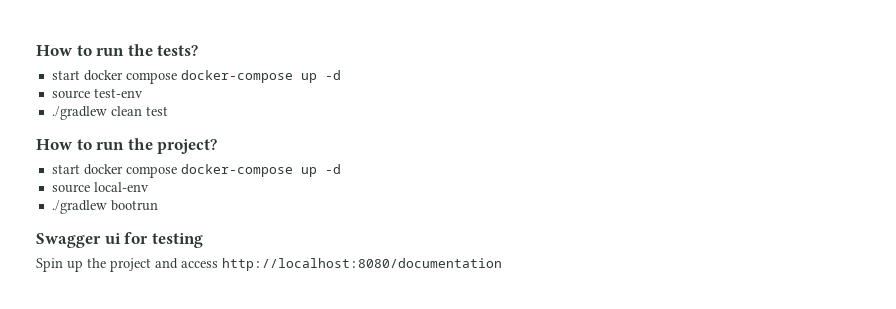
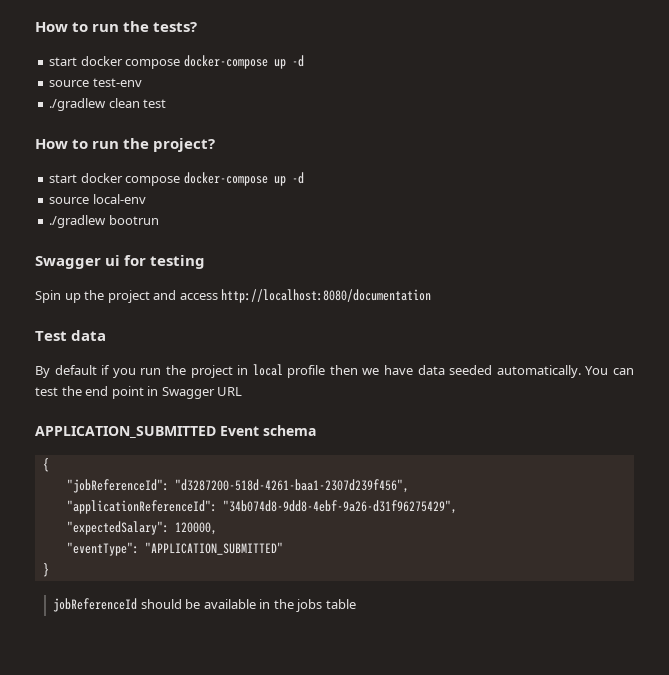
+ Test data
+ By default if you run the project in local profile then we have data seeded automatically. You can test the end point in Swagger URL
+ APPLICATION_SUBMITTED Event schema
+ {
+ "jobReferenceId": "d3287200-518d-4261-baa1-2307d239f456",
+ "applicationReferenceId": "34b074d8-9dd8-4ebf-9a26-d31f96275429",
+ "expectedSalary": 120000,
+ "eventType": "APPLICATION_SUBMITTED"
+ }
+ jobReferenceId should be available in the jobs table

